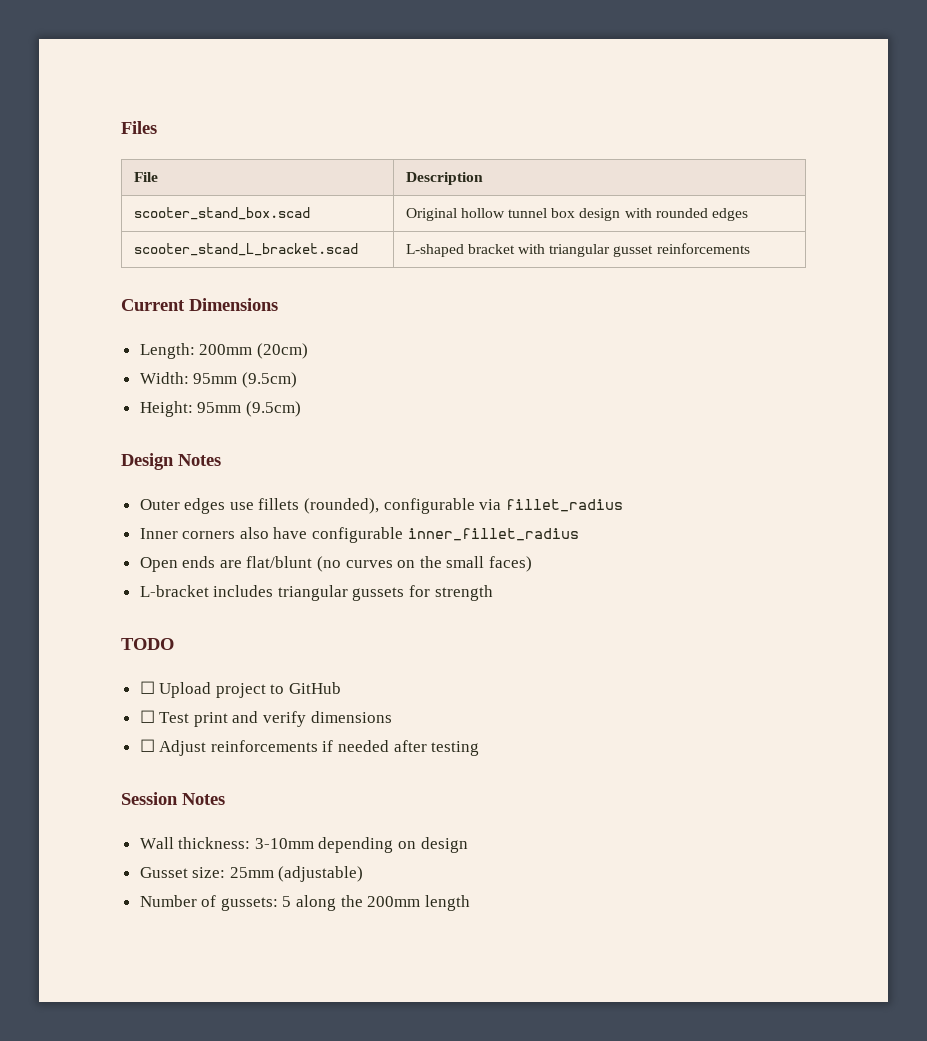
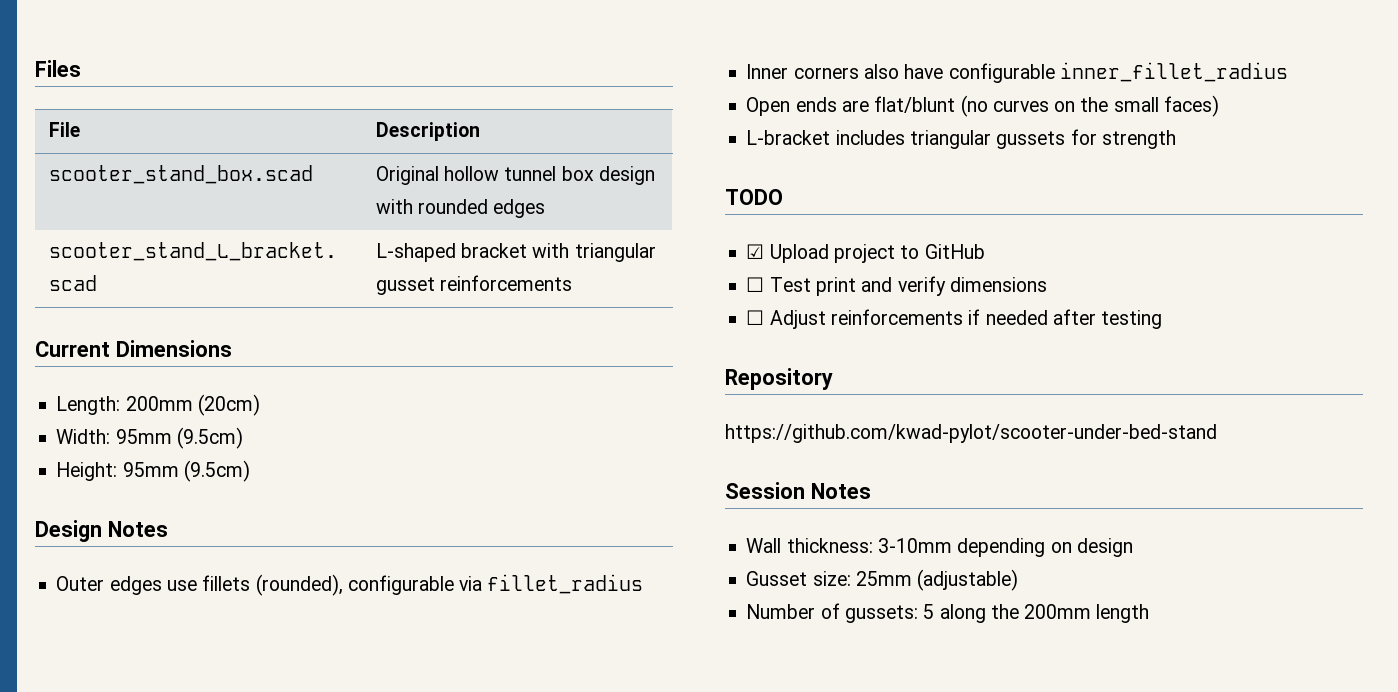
- ☐ Upload project to GitHub
+ ☑ Upload project to GitHub
+ Repository
+ https://github.com/kwad-pylot/scooter-under-bed-stand

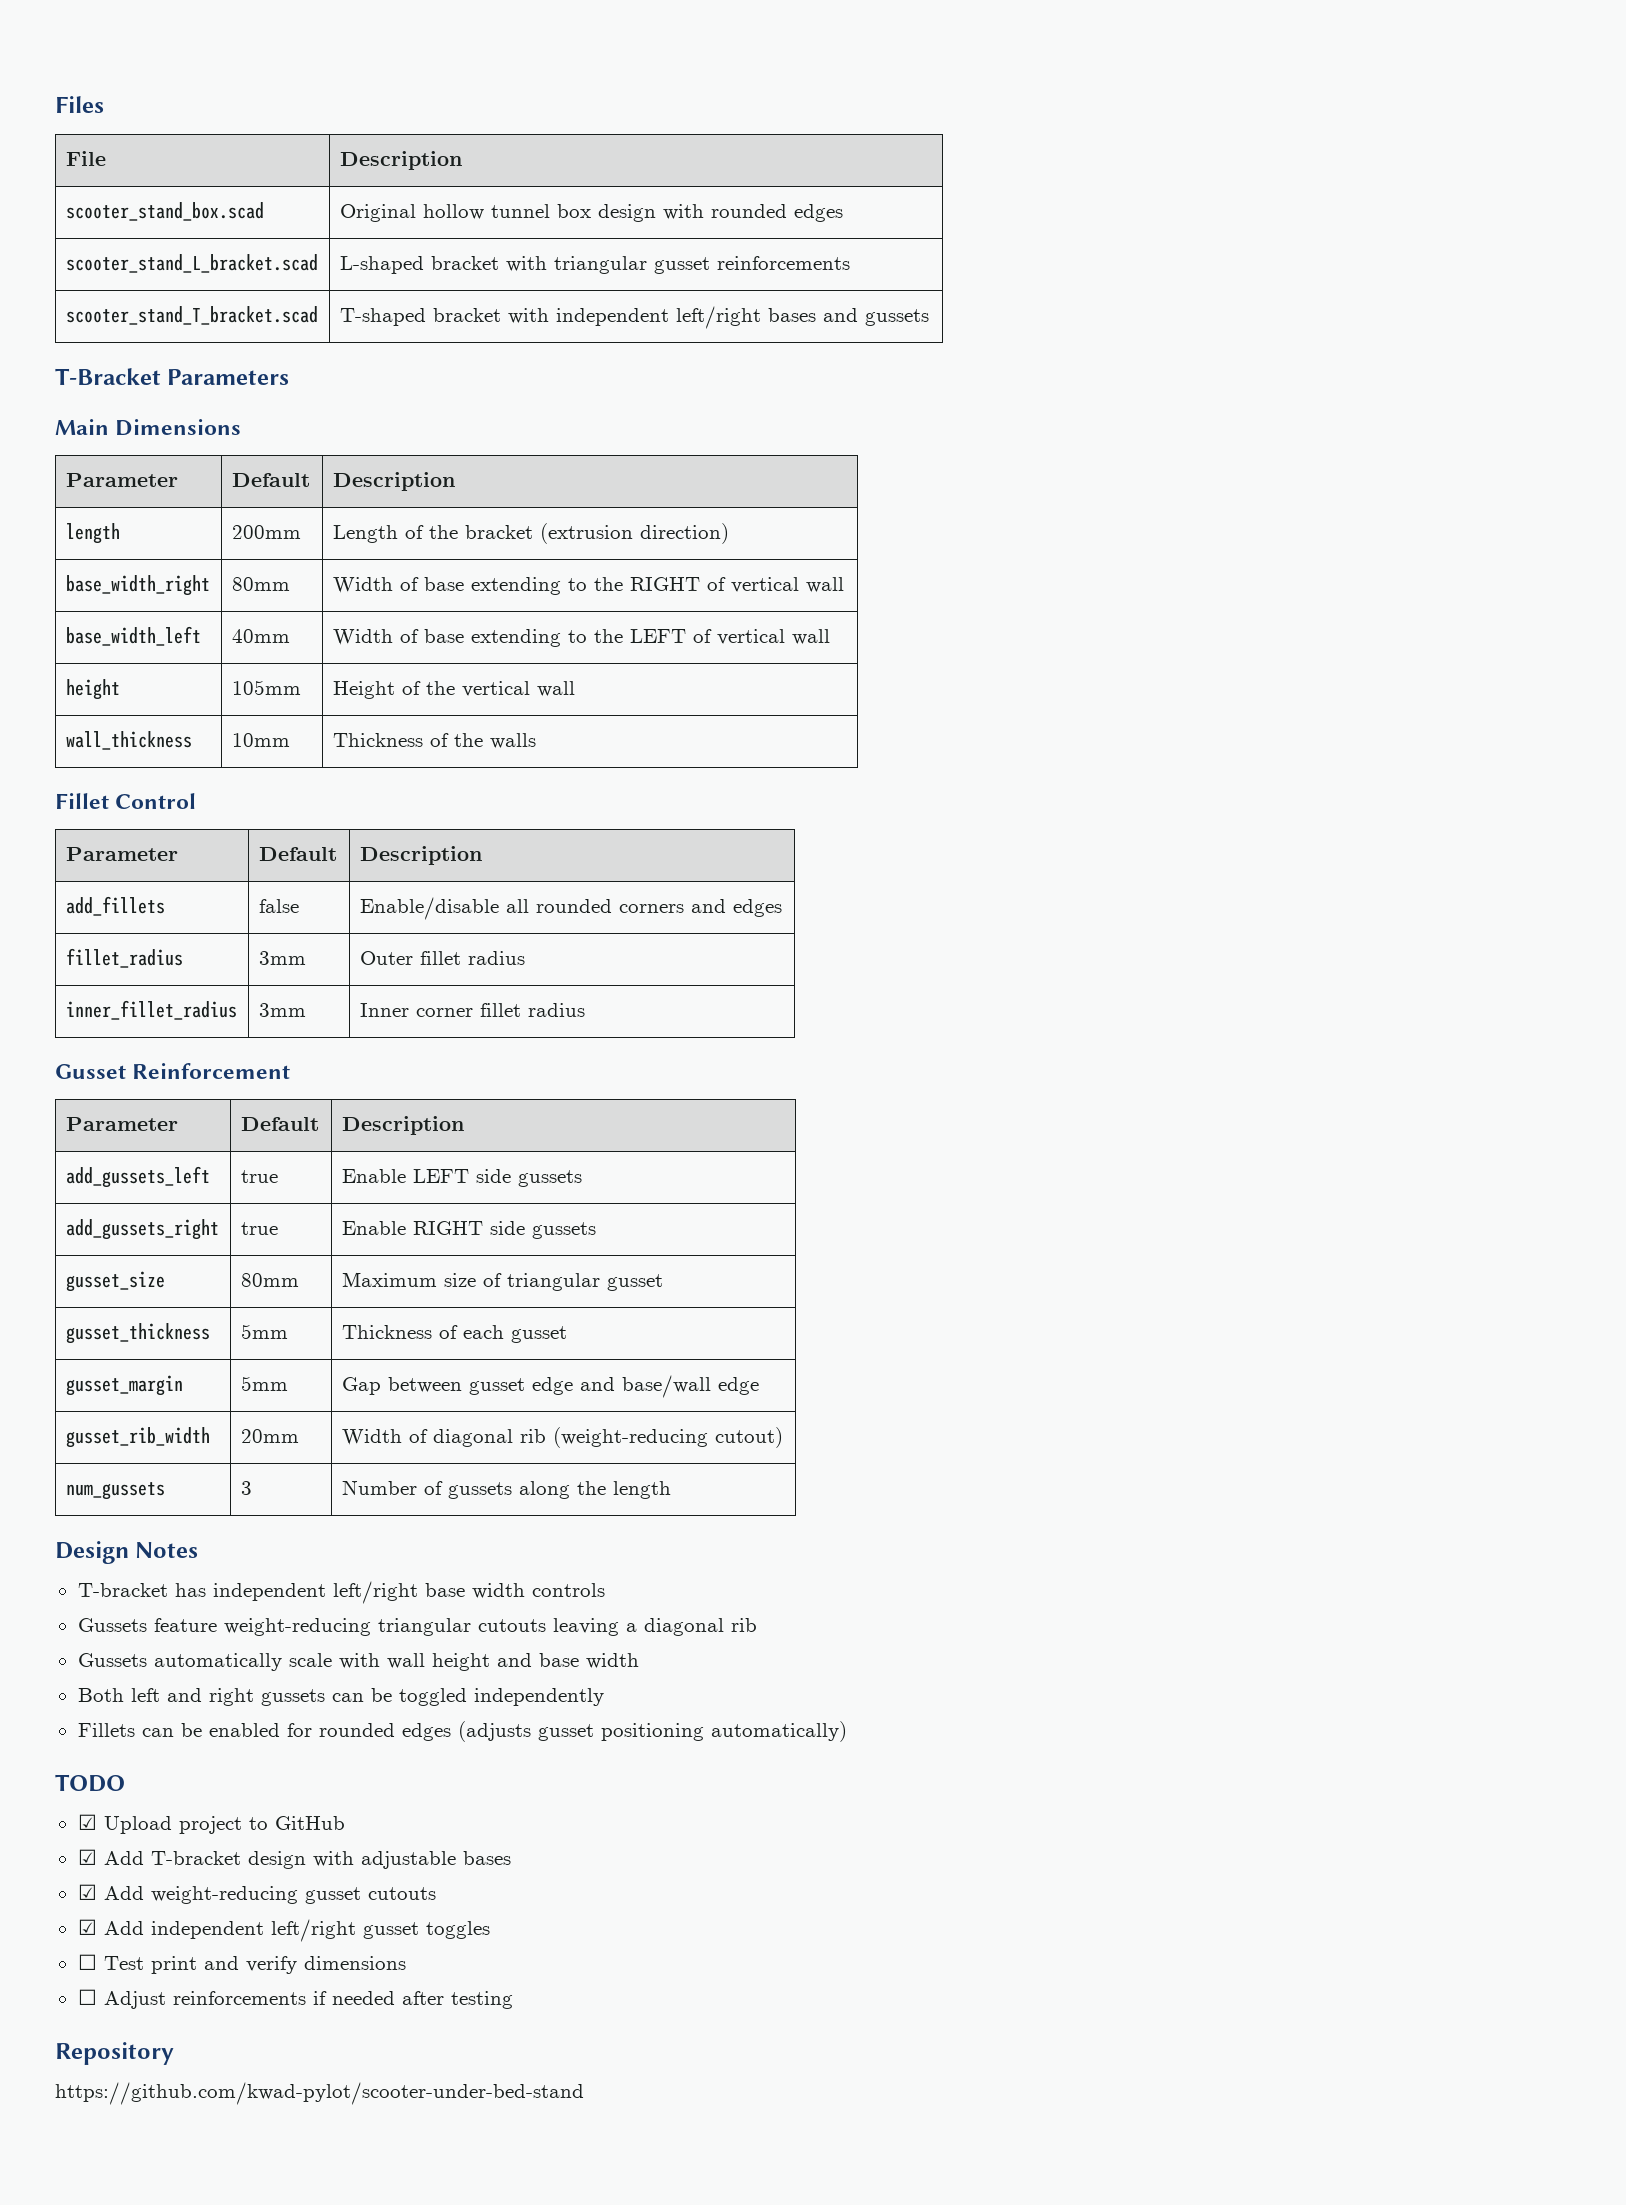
- Current Dimensions
- Length: 200mm (20cm)
- Width: 95mm (9.5cm)
- Height: 95mm (9.5cm)
+ scooter_stand_T_bracket.scad | T-shaped bracket with independent left/right bases and gussets
+ T-Bracket Parameters
+ Main Dimensions
+ Parameter | Default | Description
+ length | 200mm | Length of the bracket (extrusion direction)
+ base_width_right | 80mm | Width of base extending to the RIGHT of vertical wall
+ base_width_left | 40mm | Width of base extending to the LEFT of vertical wall
+ height | 105mm | Height of the vertical wall
+ wall_thickness | 10mm | Thickness of the walls
+ Fillet Control
+ Parameter | Default | Description
+ add_fillets | false | Enable/disable all rounded corners and edges
+ fillet_radius | 3mm | Outer fillet radius
+ inner_fillet_radius | 3mm | Inner corner fillet radius
+ Gusset Reinforcement
+ Parameter | Default | Description
+ add_gussets_left | true | Enable LEFT side gussets
+ add_gussets_right | true | Enable RIGHT side gussets
+ gusset_size | 80mm | Maximum size of triangular gusset
+ gusset_thickness | 5mm | Thickness of each gusset
+ gusset_margin | 5mm | Gap between gusset edge and base/wall edge
+ gusset_rib_width | 20mm | Width of diagonal rib (weight-reducing cutout)
+ num_gussets | 3 | Number of gussets along the length
  Design Notes
- Outer edges use fillets (rounded), configurable via fillet_radius
- Inner corners also have configurable inner_fillet_radius
- Open ends are flat/blunt (no curves on the small faces)
- L-bracket includes triangular gussets for strength
+ T-bracket has independent left/right base width controls
+ Gussets feature weight-reducing triangular cutouts leaving a diagonal rib
+ Gussets automatically scale with wall height and base width
+ Both left and right gussets can be toggled independently
+ Fillets can be enabled for rounded edges (adjusts gusset positioning automatically)
+ ☑ Add T-bracket design with adjustable bases
+ ☑ Add weight-reducing gusset cutouts
+ ☑ Add independent left/right gusset toggles
- Session Notes
- Wall thickness: 3-10mm depending on design
- Gusset size: 25mm (adjustable)
- Number of gussets: 5 along the 200mm length

